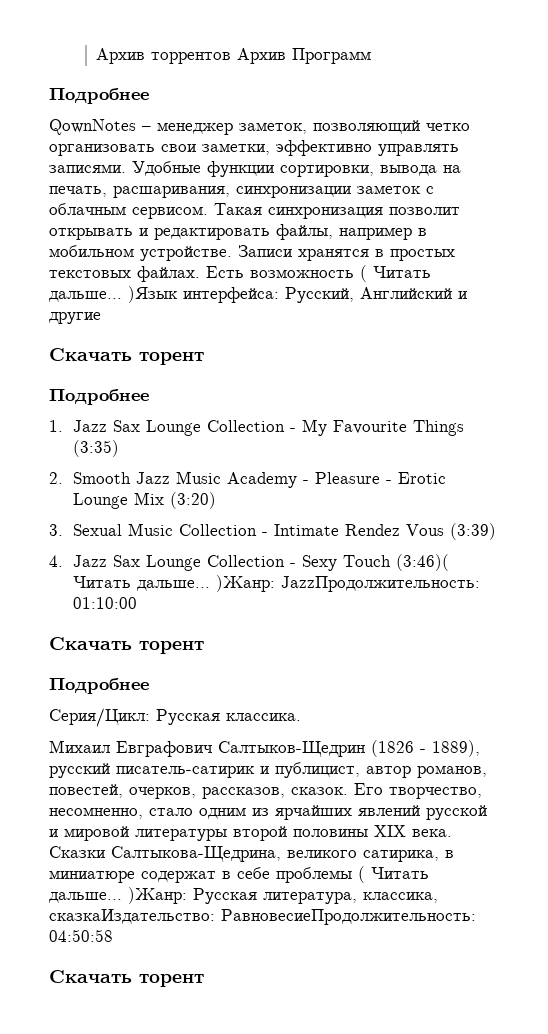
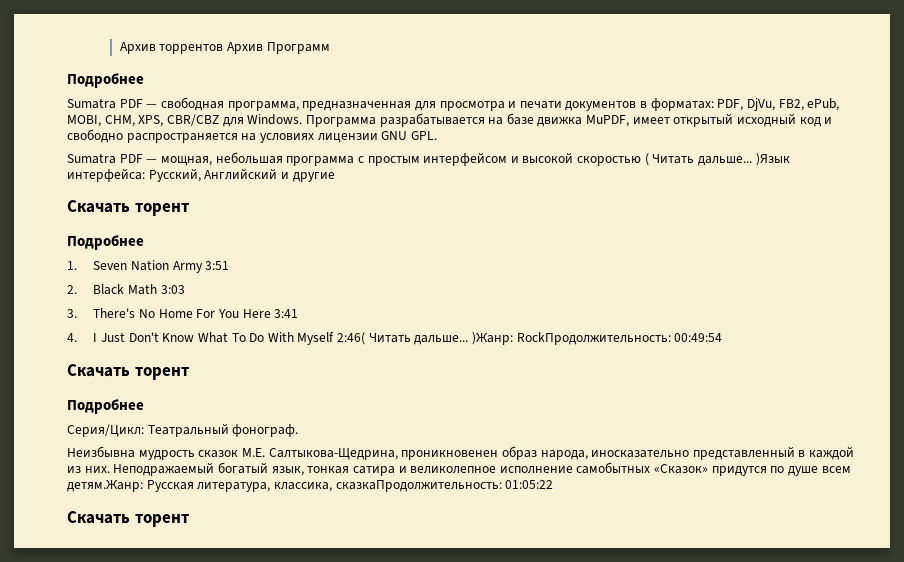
- QownNotes – менеджер заметок, позволяющий четко организовать свои заметки, эффективно управлять записями. Удобные функции сортировки, вывода на печать, расшаривания, синхронизации заметок с облачным сервисом. Такая синхронизация позволит открывать и редактировать файлы, например в мобильном устройстве. Записи хранятся в простых текстовых файлах. Есть возможность ( Читать дальше... )Язык интерфейса: Русский, Английский и другие
+ Sumatra PDF — свободная программа, предназначенная для просмотра и печати документов в форматах: PDF, DjVu, FB2, ePub, MOBI, CHM, XPS, CBR/CBZ для Windows. Программа разрабатывается на базе движка MuPDF, имеет открытый исходный код и свободно распространяется на условиях лицензии GNU GPL.
+ Sumatra PDF — мощная, небольшая программа с простым интерфейсом и высокой скоростью ( Читать дальше... )Язык интерфейса: Русский, Английский и другие
- 1. Jazz Sax Lounge Collection - My Favourite Things (3:35)
- 2. Smooth Jazz Music Academy - Pleasure - Erotic Lounge Mix (3:20)
- 3. Sexual Music Collection - Intimate Rendez Vous (3:39)
- 4. Jazz Sax Lounge Collection - Sexy Touch (3:46)( Читать дальше... )Жанр: JazzПродолжительность: 01:10:00
+ 1. Seven Nation Army 3:51
+ 2. Black Math 3:03
+ 3. There's No Home For You Here 3:41
+ 4. I Just Don't Know What To Do With Myself 2:46( Читать дальше... )Жанр: RockПродолжительность: 00:49:54
- Серия/Цикл: Русская классика.
- Михаил Евграфович Салтыков-Щедрин (1826 - 1889), русский писатель-сатирик и публицист, автор романов, повестей, очерков, рассказов, сказок. Его творчество, несомненно, стало одним из ярчайших явлений русской и мировой литературы второй половины XIX века. Сказки Салтыкова-Щедрина, великого сатирика, в миниатюре содержат в себе проблемы ( Читать дальше... )Жанр: Русская литература, классика, сказкаИздательство: РавновесиеПродолжительность: 04:50:58
+ Серия/Цикл: Театральный фонограф.
+ Неизбывна мудрость сказок М.Е. Салтыкова-Щедрина, проникновенен образ народа, иносказательно представленный в каждой из них. Неподражаемый богатый язык, тонкая сатира и великолепное исполнение самобытных «Сказок» придутся по душе всем детям.Жанр: Русская литература, классика, сказкаПродолжительность: 01:05:22

